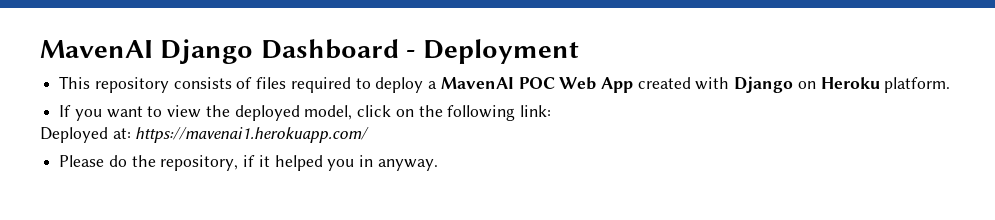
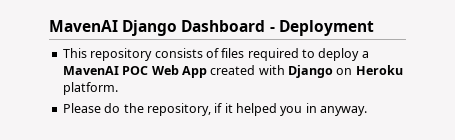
- If you want to view the deployed model, click on the following link:
- Deployed at: https://mavenai1.herokuapp.com/

